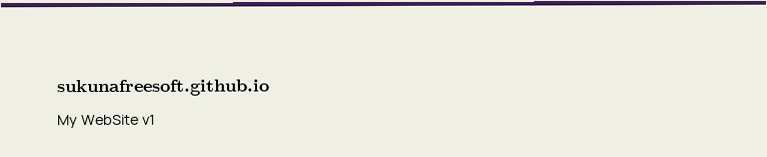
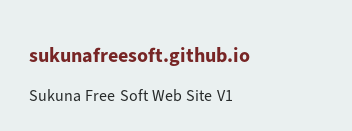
- My WebSite v1
+ Sukuna Free Soft Web Site V1

